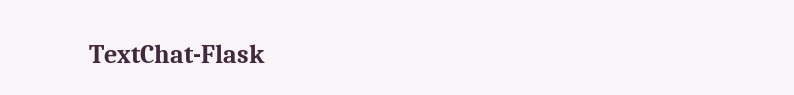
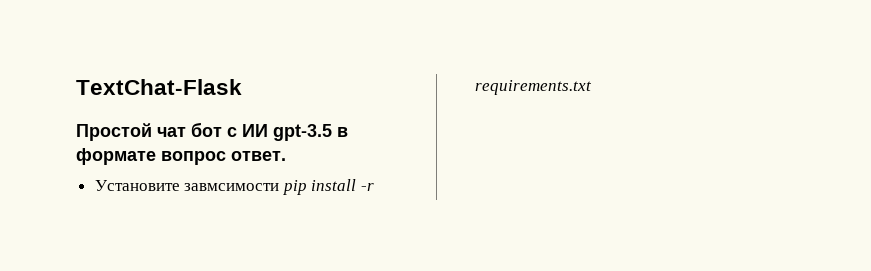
+ Простой чат бот с ИИ gpt-3.5 в формате вопрос ответ.
+ Установите завмсимости pip install -r requirements.txt

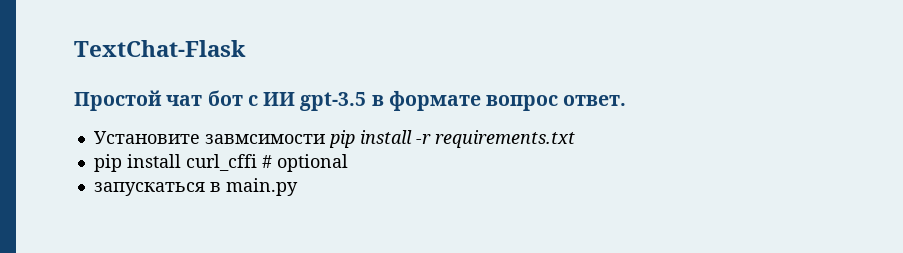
+ pip install curl_cffi # optional
+ запускаться в main.py

